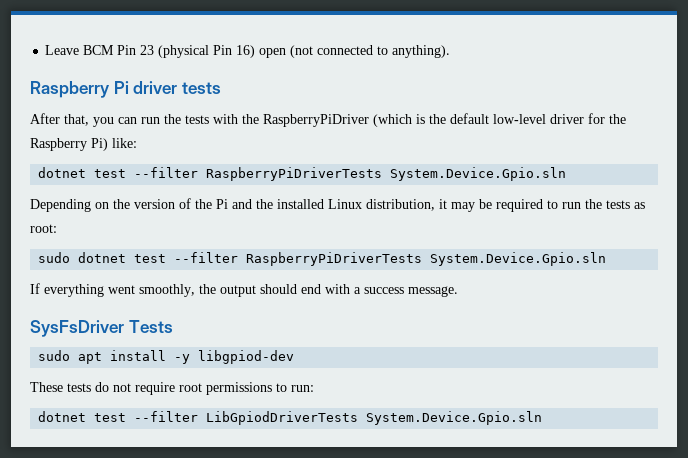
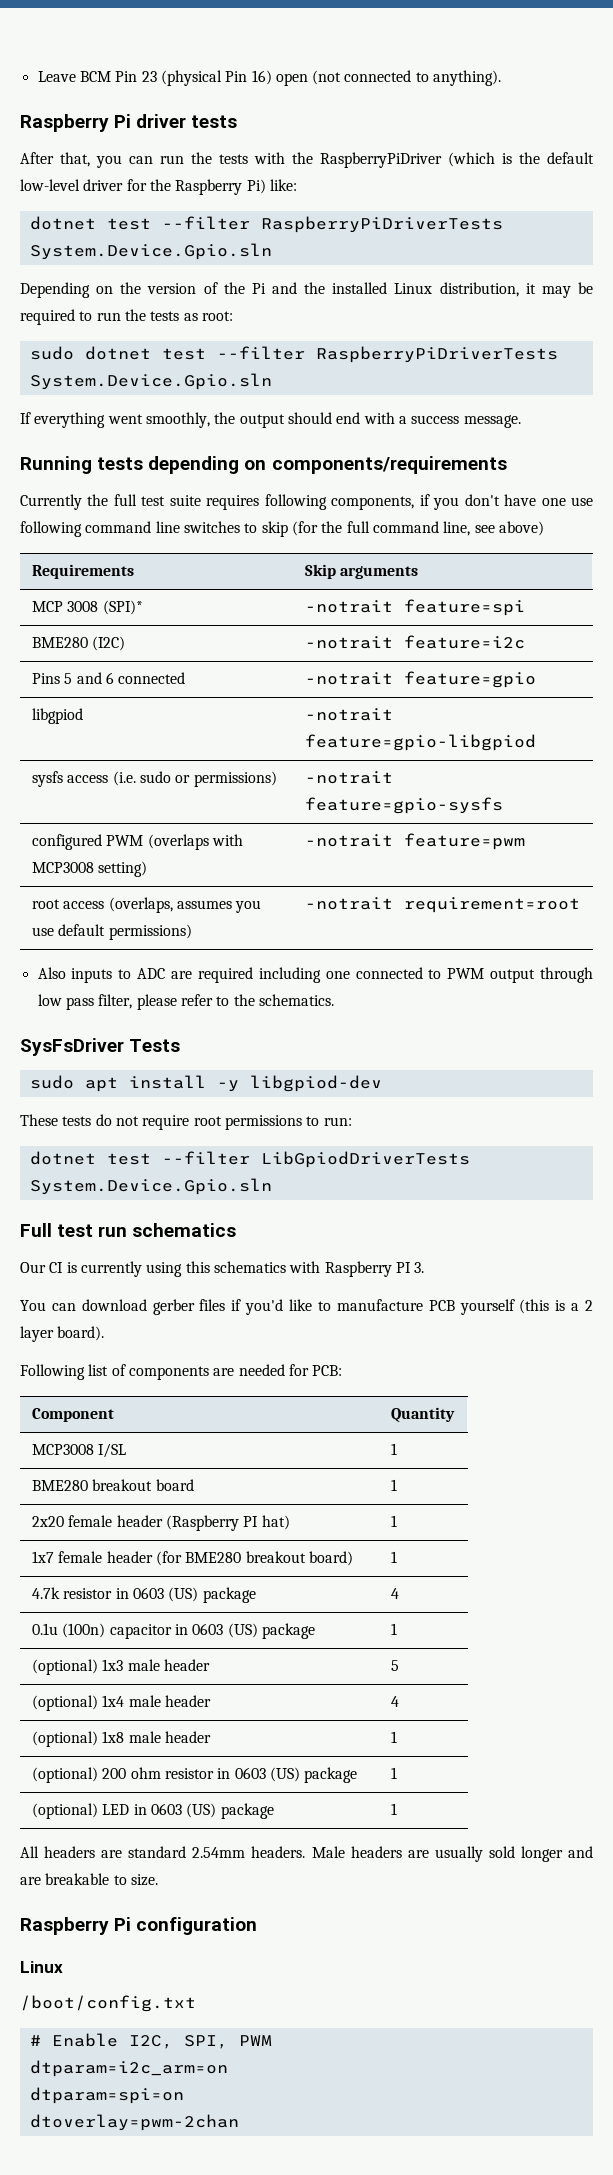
+ Running tests depending on components/requirements
+ Currently the full test suite requires following components, if you don't have one use following command line switches to skip (for the full command line, see above)
+ Requirements | Skip arguments
+ MCP 3008 (SPI)* | -notrait feature=spi
+ BME280 (I2C) | -notrait feature=i2c
+ Pins 5 and 6 connected | -notrait feature=gpio
+ libgpiod | -notrait feature=gpio-libgpiod
+ sysfs access (i.e. sudo or permissions) | -notrait feature=gpio-sysfs
+ configured PWM (overlaps with MCP3008 setting) | -notrait feature=pwm
+ root access (overlaps, assumes you use default permissions) | -notrait requirement=root
+ Also inputs to ADC are required including one connected to PWM output through low pass filter, please refer to the schematics.
+ Full test run schematics
+ Our CI is currently using this schematics with Raspberry PI 3.
+ You can download gerber files if you'd like to manufacture PCB yourself (this is a 2 layer board).
+ Following list of components are needed for PCB:
+ Component | Quantity
+ MCP3008 I/SL | 1
+ BME280 breakout board | 1
+ 2x20 female header (Raspberry PI hat) | 1
+ 1x7 female header (for BME280 breakout board) | 1
+ 4.7k resistor in 0603 (US) package | 4
+ 0.1u (100n) capacitor in 0603 (US) package | 1
+ (optional) 1x3 male header | 5
+ (optional) 1x4 male header | 4
+ (optional) 1x8 male header | 1
+ (optional) 200 ohm resistor in 0603 (US) package | 1
+ (optional) LED in 0603 (US) package | 1
+ All headers are standard 2.54mm headers. Male headers are usually sold longer and are breakable to size.
+ Raspberry Pi configuration
+ Linux
+ /boot/config.txt
+ # Enable I2C, SPI, PWM
+ dtparam=i2c_arm=on
+ dtparam=spi=on
+ dtoverlay=pwm-2chan

